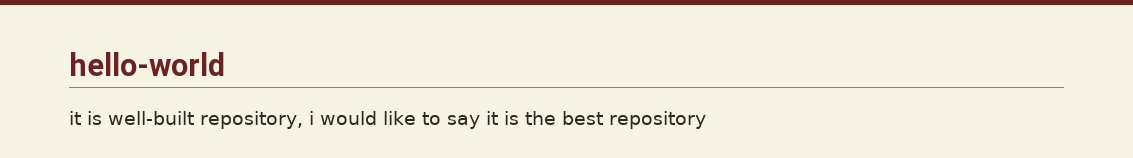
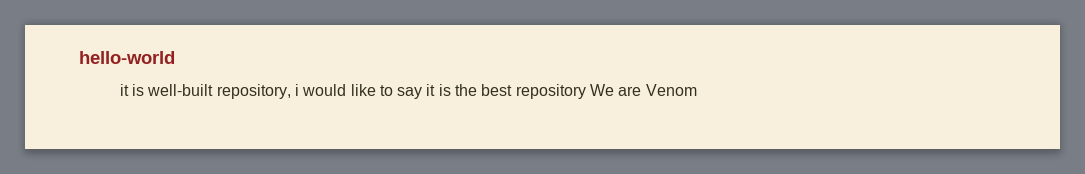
- it is well-built repository, i would like to say it is the best repository
+ it is well-built repository, i would like to say it is the best repository We are Venom

